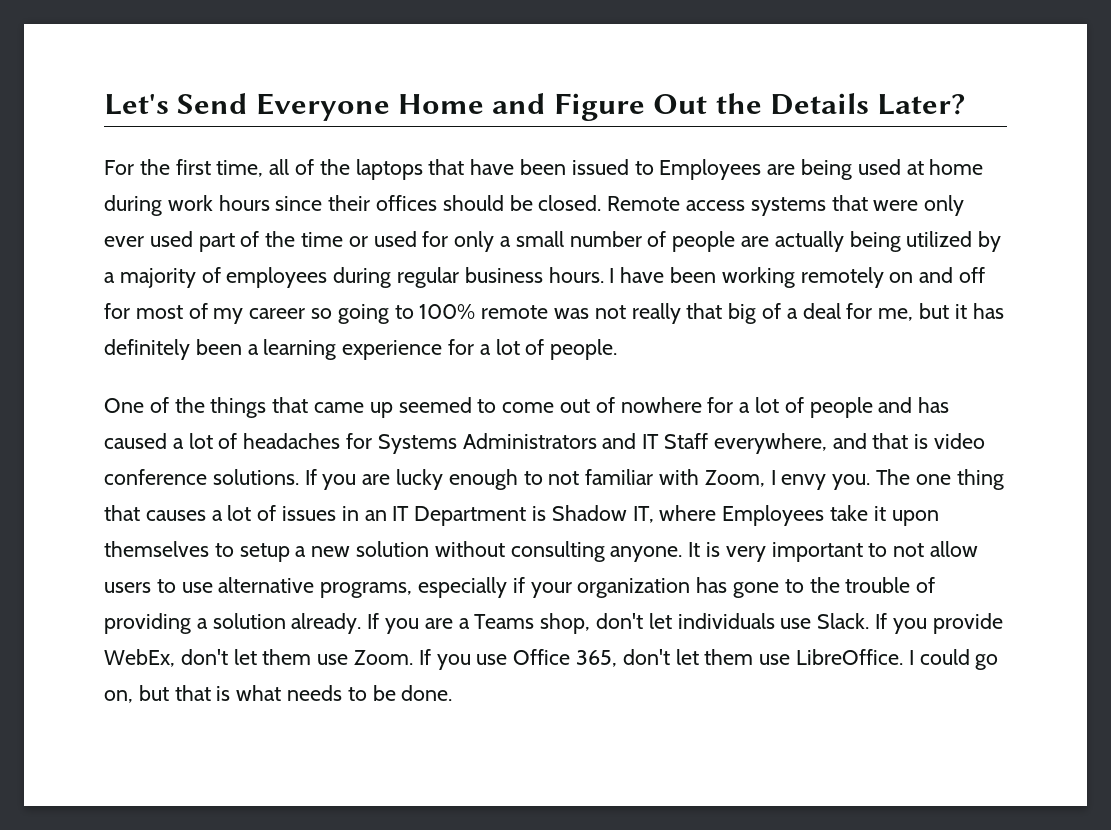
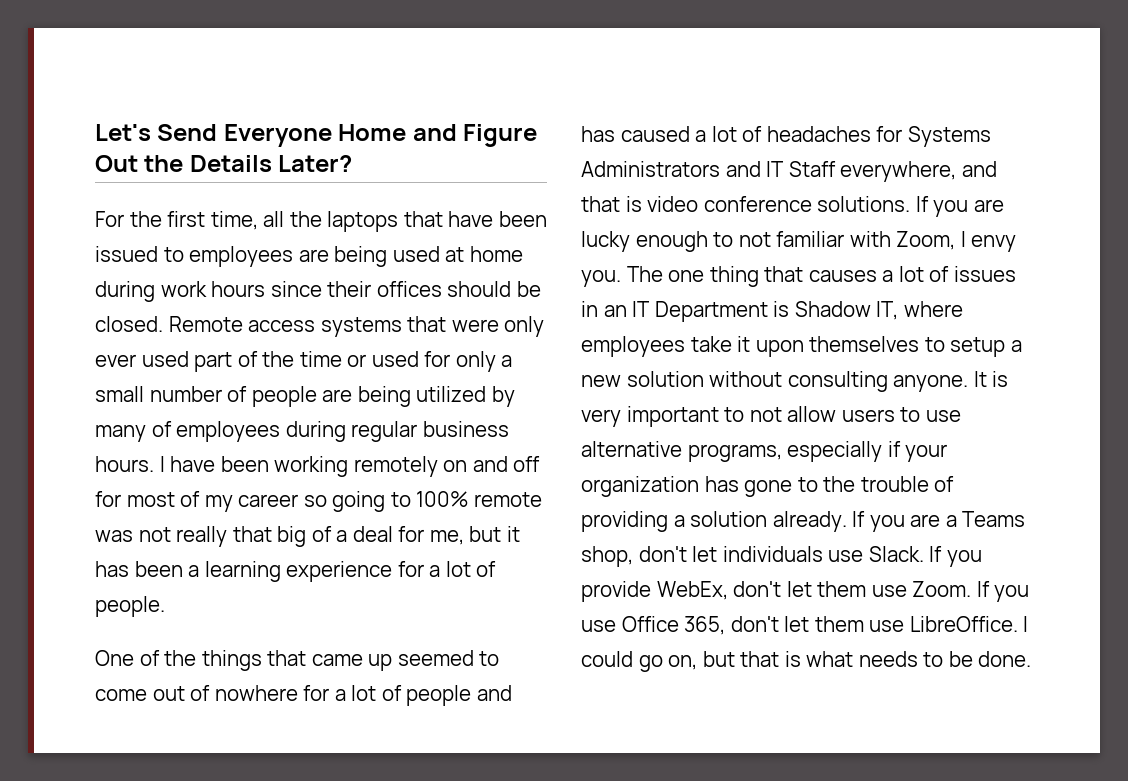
- For the first time, all of the laptops that have been issued to Employees are being used at home during work hours since their offices should be closed.
+ For the first time, all the laptops that have been issued to employees are being used at home during work hours since their offices should be closed.
- Remote access systems that were only ever used part of the time or used for only a small number of people are actually being utilized by a majority of employees during regular business hours.
+ Remote access systems that were only ever used part of the time or used for only a small number of people are being utilized by many of employees during regular business hours.
- I have been working remotely on and off for most of my career so going to 100% remote was not really that big of a deal for me, but it has definitely been a learning experience for a lot of people.
+ I have been working remotely on and off for most of my career so going to 100% remote was not really that big of a deal for me, but it has been a learning experience for a lot of people.
- The one thing that causes a lot of issues in an IT Department is Shadow IT, where Employees take it upon themselves to setup a new solution without consulting anyone.
+ The one thing that causes a lot of issues in an IT Department is Shadow IT, where employees take it upon themselves to setup a new solution without consulting anyone.

